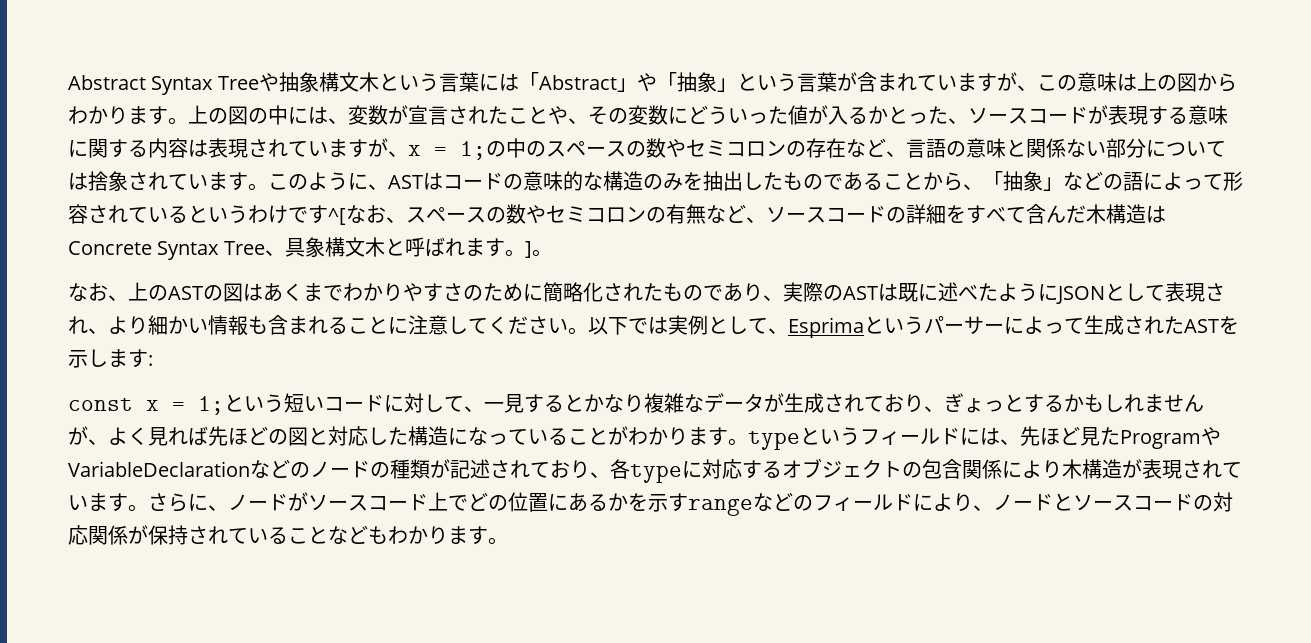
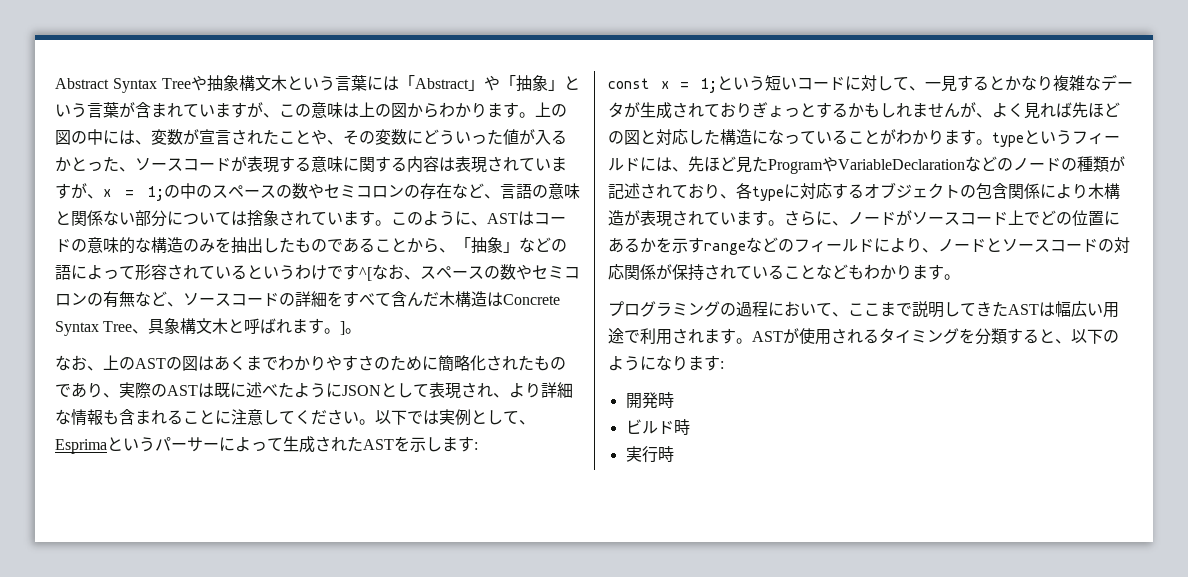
- なお、上のASTの図はあくまでわかりやすさのために簡略化されたものであり、実際のASTは既に述べたようにJSONとして表現され、より細かい情報も含まれることに注意してください。
+ なお、上のASTの図はあくまでわかりやすさのために簡略化されたものであり、実際のASTは既に述べたようにJSONとして表現され、より詳細な情報も含まれることに注意してください。
- という短いコードに対して、一見するとかなり複雑なデータが生成されており、ぎょっとするかもしれませんが、よく見れば先ほどの図と対応した構造になっていることがわかります。typeというフィールドには、先ほど見たProgramやVariableDeclarationなどのノードの種類が記述されており、各typeに対応するオブジェクトの包含関係により木構造が表現されています。
+ という短いコードに対して、一見するとかなり複雑なデータが生成されておりぎょっとするかもしれませんが、よく見れば先ほどの図と対応した構造になっていることがわかります。typeというフィールドには、先ほど見たProgramやVariableDeclarationなどのノードの種類が記述されており、各typeに対応するオブジェクトの包含関係により木構造が表現されています。
+ プログラミングの過程において、ここまで説明してきたASTは幅広い用途で利用されます。ASTが使用されるタイミングを分類すると、以下のようになります:
+ 開発時
+ ビルド時
+ 実行時

